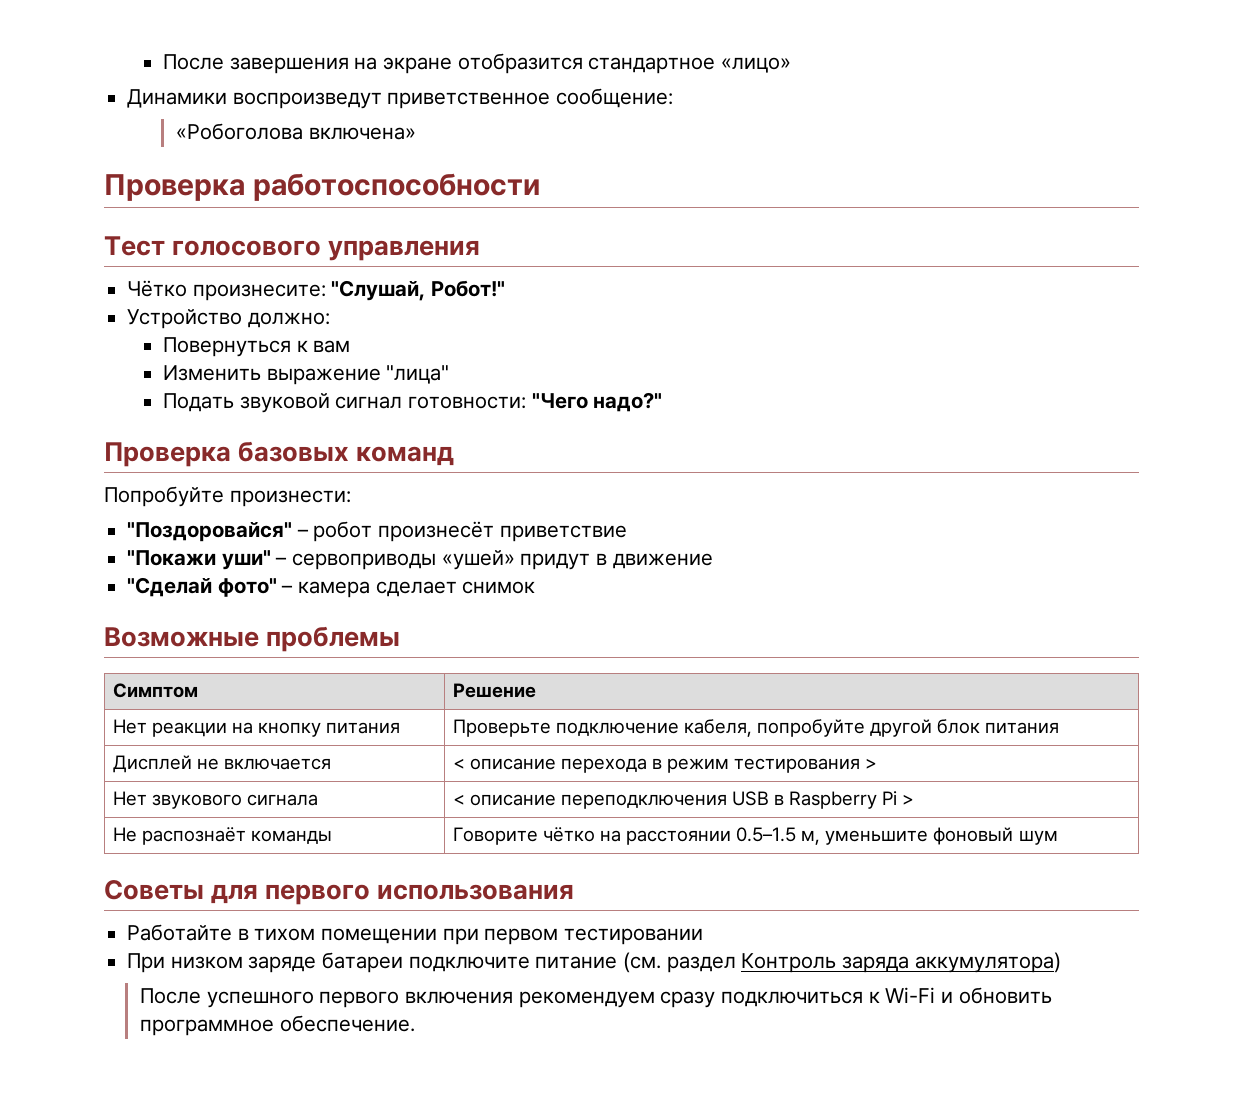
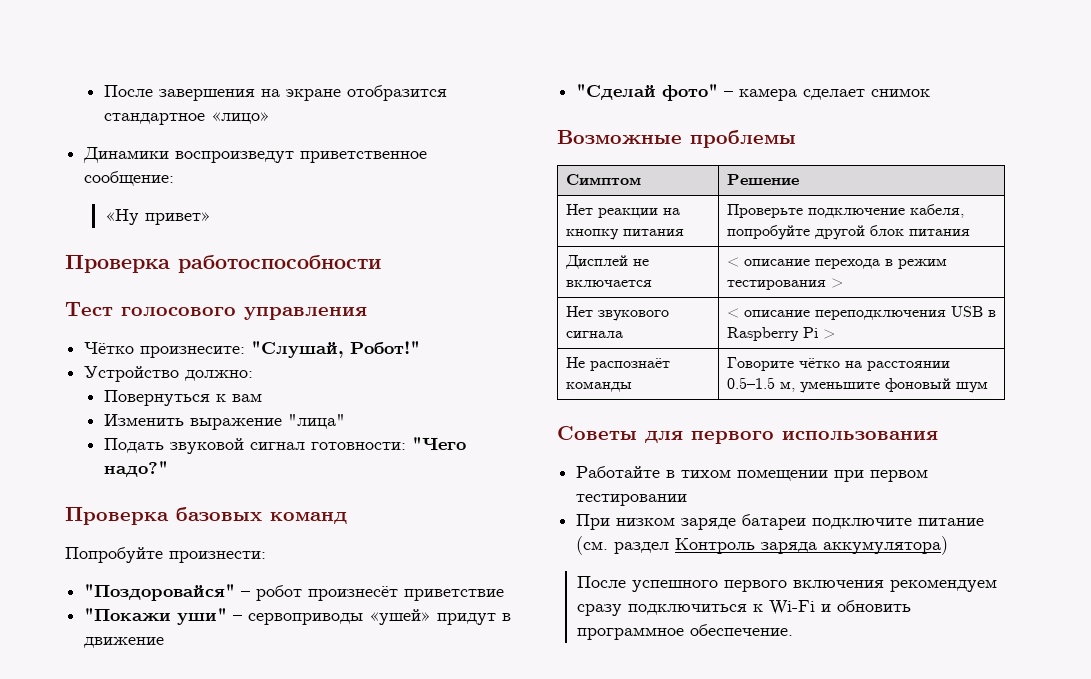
- «Робоголова включена»
+ «Ну привет»

